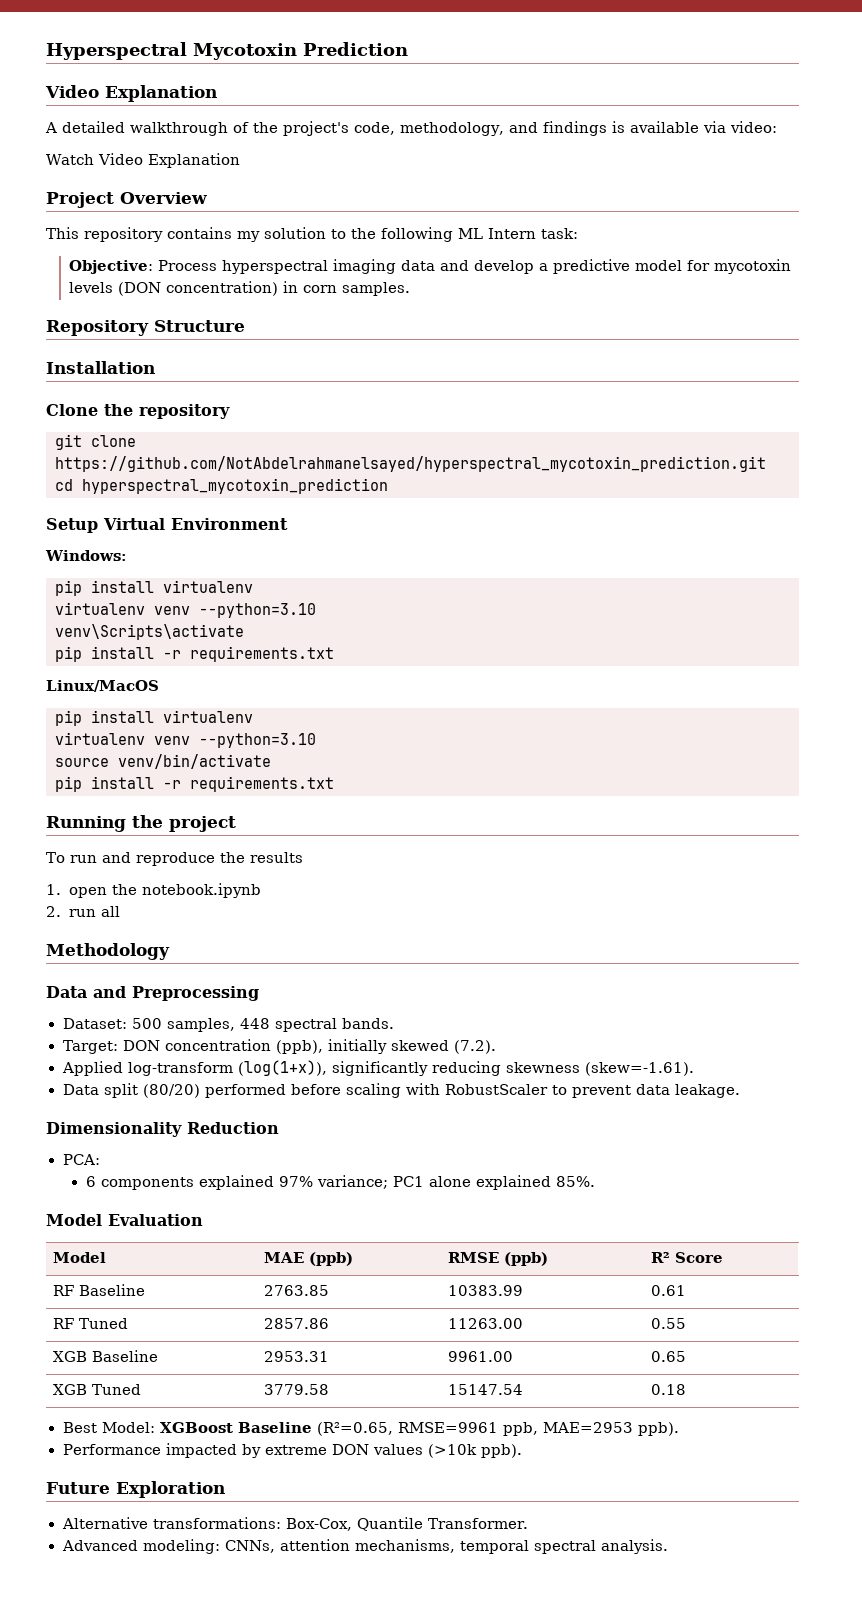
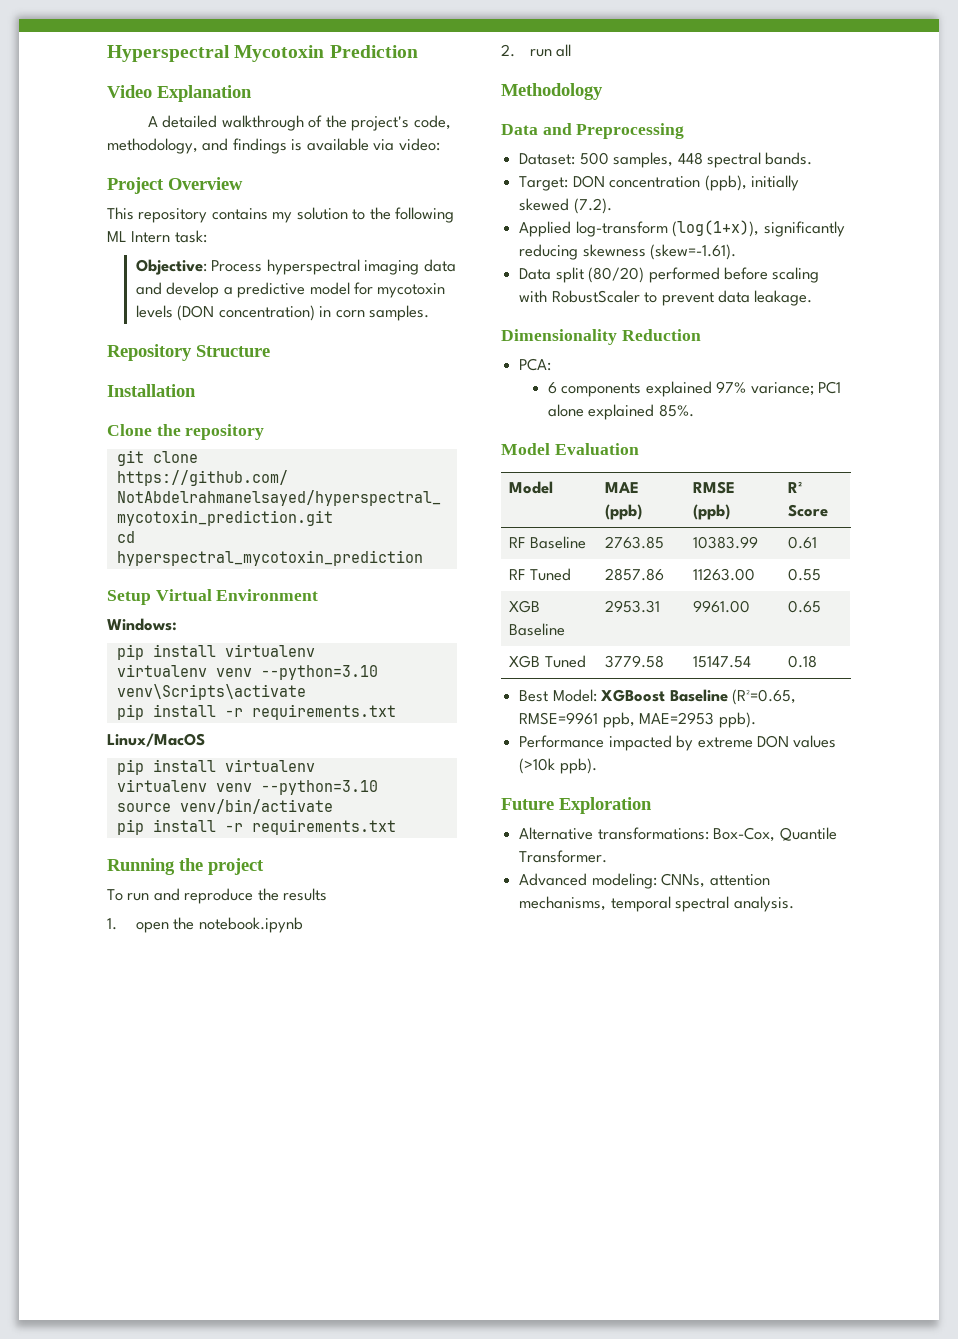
- Watch Video Explanation

